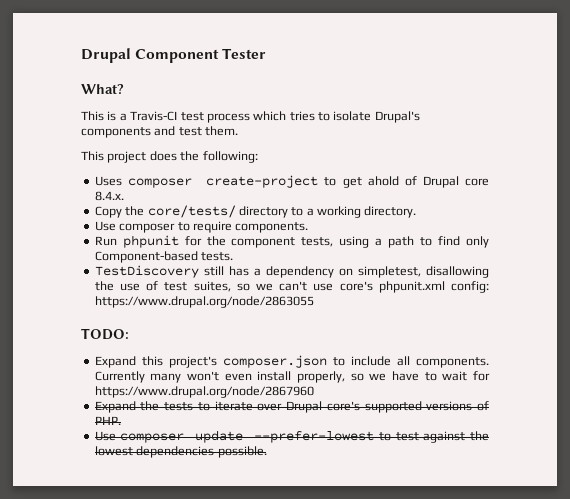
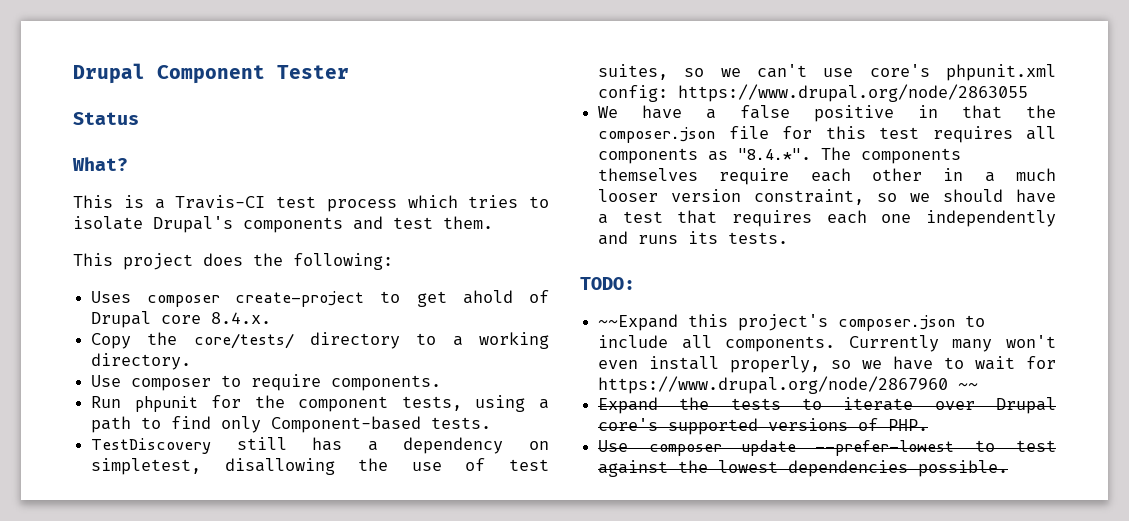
+ Status
+ We have a false positive in that the composer.json file for this test requires all components as "8.4.*". The components themselves require each other in a much looser version constraint, so we should have a test that requires each one independently and runs its tests.
- Expand this project's composer.json to include all components.
+ ~~Expand this project's composer.json to include all components.
- Currently many won't even install properly, so we have to wait for https://www.drupal.org/node/2867960
+ Currently many won't even install properly, so we have to wait for https://www.drupal.org/node/2867960 ~~

